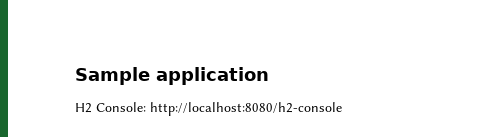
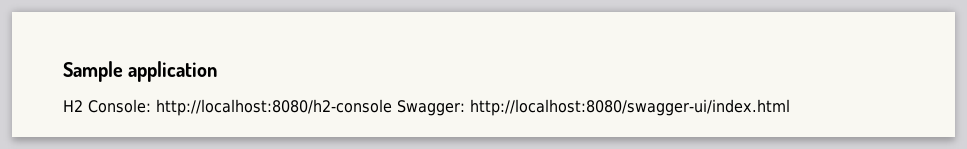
- H2 Console: http://localhost:8080/h2-console
+ H2 Console: http://localhost:8080/h2-console Swagger: http://localhost:8080/swagger-ui/index.html

